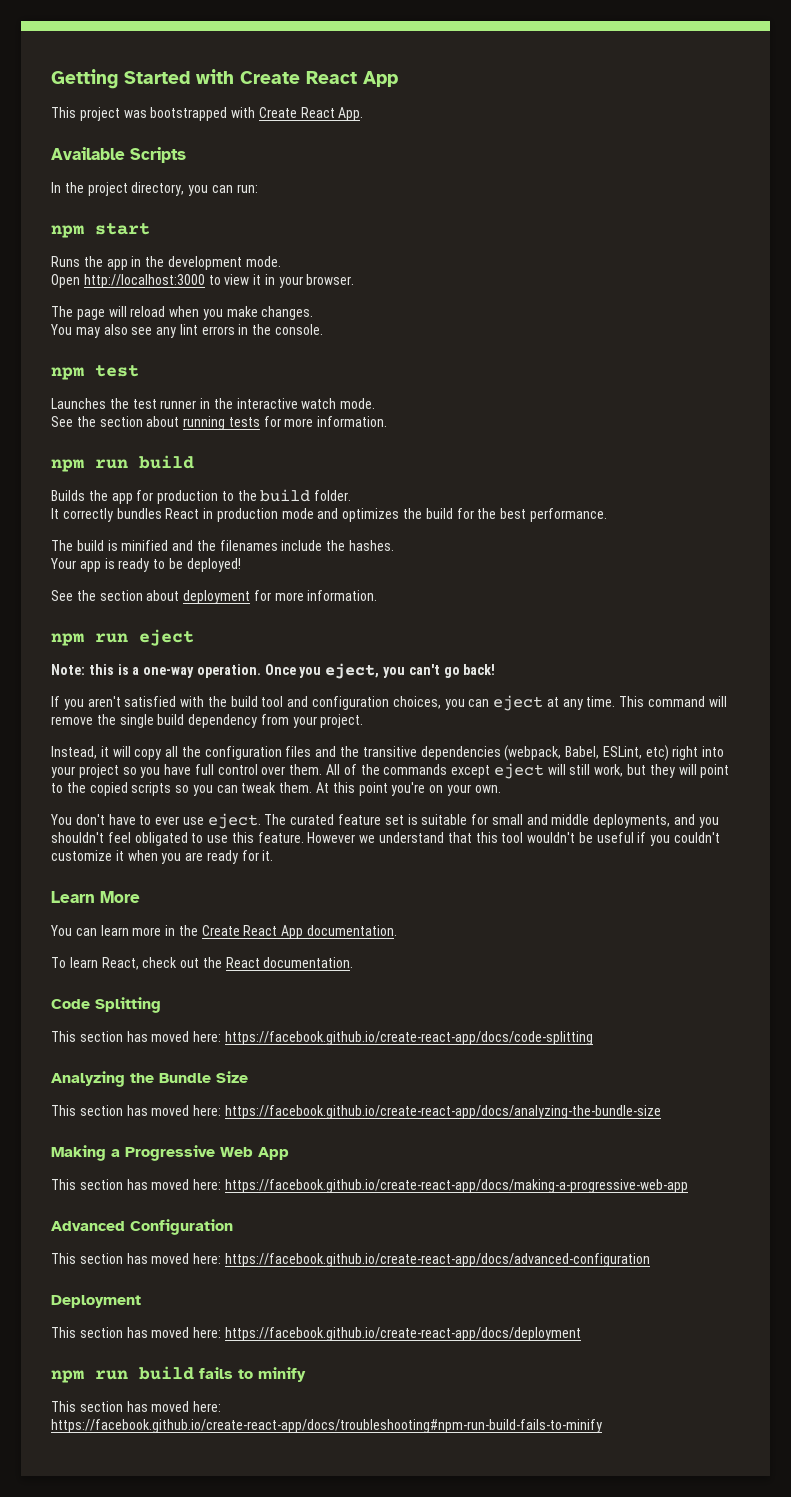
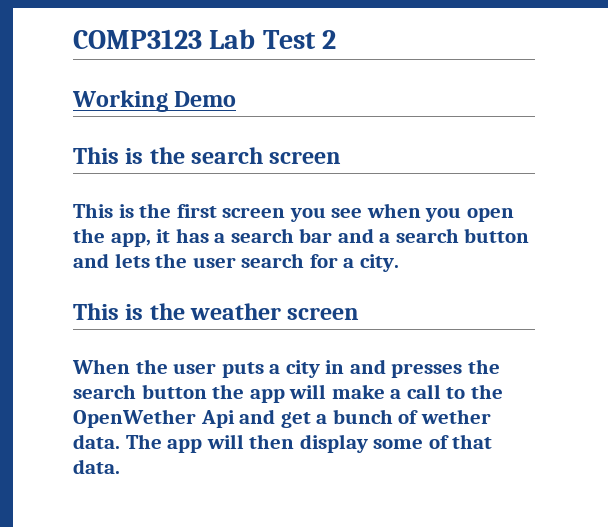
- Getting Started with Create React App
- This project was bootstrapped with Create React App.
- Available Scripts
- In the project directory, you can run:
- npm start
- Runs the app in the development mode.
- Open http://localhost:3000 to view it in your browser.
- The page will reload when you make changes.
- You may also see any lint errors in the console.
- npm test
- Launches the test runner in the interactive watch mode.
- See the section about running tests for more information.
- npm run build
- Builds the app for production to the build folder.
- It correctly bundles React in production mode and optimizes the build for the best performance.
- The build is minified and the filenames include the hashes.
- Your app is ready to be deployed!
- See the section about deployment for more information.
- npm run eject
- Note: this is a one-way operation. Once you eject, you can't go back!
- If you aren't satisfied with the build tool and configuration choices, you can eject at any time. This command will remove the single build dependency from your project.
- Instead, it will copy all the configuration files and the transitive dependencies (webpack, Babel, ESLint, etc) right into your project so you have full control over them. All of the commands except eject will still work, but they will point to the copied scripts so you can tweak them. At this point you're on your own.
- You don't have to ever use eject. The curated feature set is suitable for small and middle deployments, and you shouldn't feel obligated to use this feature. However we understand that this tool wouldn't be useful if you couldn't customize it when you are ready for it.
- Learn More
- You can learn more in the Create React App documentation.
- To learn React, check out the React documentation.
- Code Splitting
- This section has moved here: https://facebook.github.io/create-react-app/docs/code-splitting
- Analyzing the Bundle Size
- This section has moved here: https://facebook.github.io/create-react-app/docs/analyzing-the-bundle-size
- Making a Progressive Web App
- This section has moved here: https://facebook.github.io/create-react-app/docs/making-a-progressive-web-app
- Advanced Configuration
- This section has moved here: https://facebook.github.io/create-react-app/docs/advanced-configuration
- Deployment
- This section has moved here: https://facebook.github.io/create-react-app/docs/deployment
- npm run build fails to minify
- This section has moved here: https://facebook.github.io/create-react-app/docs/troubleshooting#npm-run-build-fails-to-minify
+ COMP3123 Lab Test 2
+ Working Demo
+ This is the search screen
+ This is the first screen you see when you open the app, it has a search bar and a search button and lets the user search for a city.
+ This is the weather screen
+ When the user puts a city in and presses the search button the app will make a call to the OpenWether Api and get a bunch of wether data. The app will then display some of that data.

